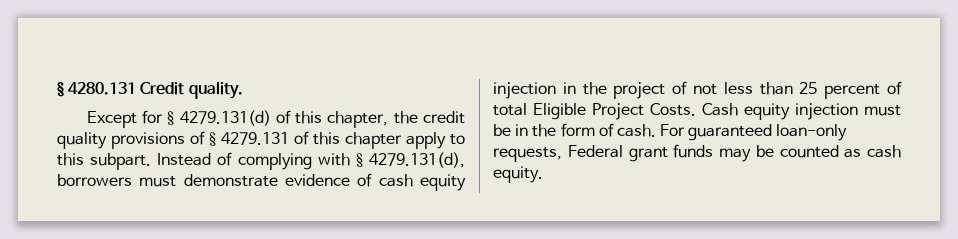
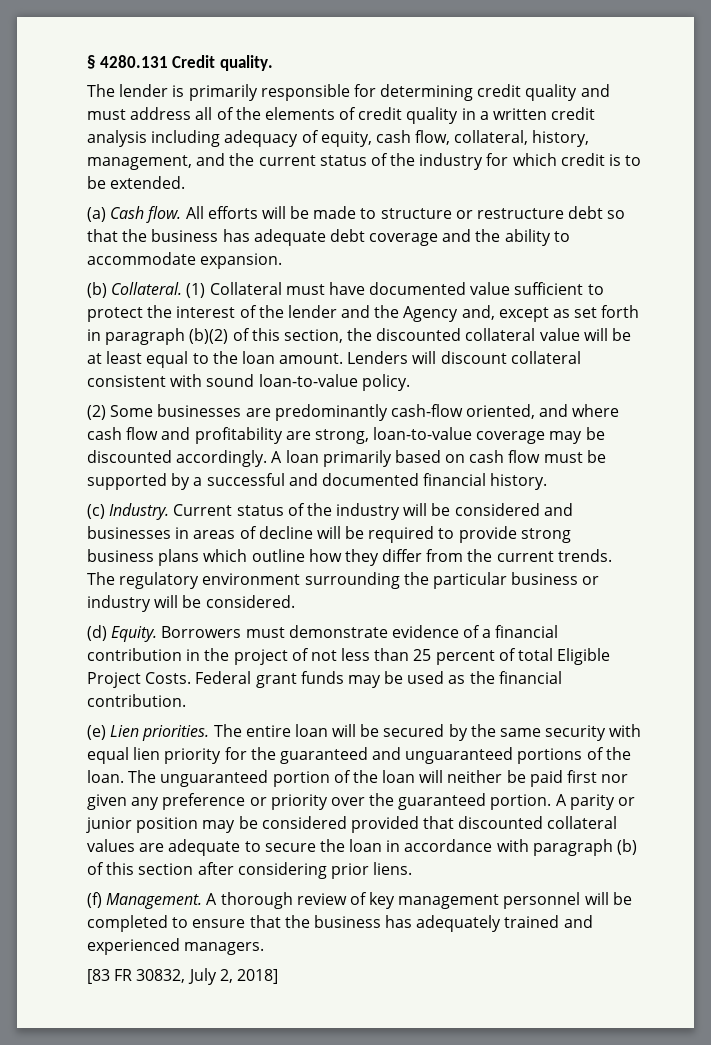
- Except for § 4279.131(d) of this chapter, the credit quality provisions of § 4279.131 of this chapter apply to this subpart. Instead of complying with § 4279.131(d), borrowers must demonstrate evidence of cash equity injection in the project of not less than 25 percent of total Eligible Project Costs.
+ The lender is primarily responsible for determining credit quality and must address all of the elements of credit quality in a written credit analysis including adequacy of equity, cash flow, collateral, history, management, and the current status of the industry for which credit is to be extended.
+ (a) Cash flow. All efforts will be made to structure or restructure debt so that the business has adequate debt coverage and the ability to accommodate expansion.
+ (b) Collateral. (1) Collateral must have documented value sufficient to protect the interest of the lender and the Agency and, except as set forth in paragraph (b)(2) of this section, the discounted collateral value will be at least equal to the loan amount. Lenders will discount collateral consistent with sound loan-to-value policy.
+ (2) Some businesses are predominantly cash-flow oriented, and where cash flow and profitability are strong, loan-to-value coverage may be discounted accordingly. A loan primarily based on cash flow must be supported by a successful and documented financial history.
+ (c) Industry. Current status of the industry will be considered and businesses in areas of decline will be required to provide strong business plans which outline how they differ from the current trends. The regulatory environment surrounding the particular business or industry will be considered.
+ (d) Equity. Borrowers must demonstrate evidence of a financial contribution in the project of not less than 25 percent of total Eligible Project Costs.
- Cash equity injection must be in the form of cash. For guaranteed loan-only requests, Federal grant funds may be counted as cash equity.
+ Federal grant funds may be used as the financial contribution.
+ (e) Lien priorities. The entire loan will be secured by the same security with equal lien priority for the guaranteed and unguaranteed portions of the loan. The unguaranteed portion of the loan will neither be paid first nor given any preference or priority over the guaranteed portion. A parity or junior position may be considered provided that discounted collateral values are adequate to secure the loan in accordance with paragraph (b) of this section after considering prior liens.
+ (f) Management. A thorough review of key management personnel will be completed to ensure that the business has adequately trained and experienced managers.
+ [83 FR 30832, July 2, 2018]

